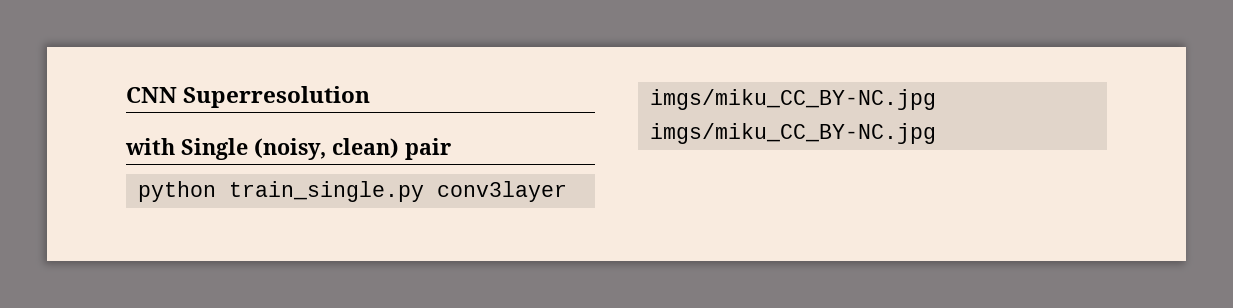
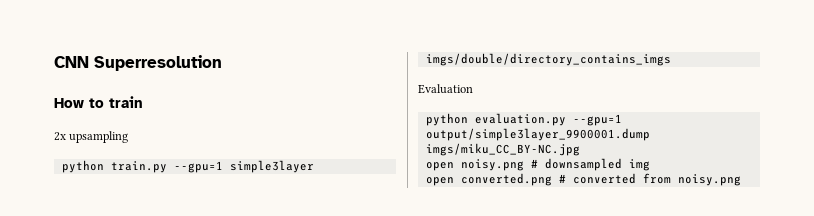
- with Single (noisy, clean) pair
- python train_single.py conv3layer imgs/miku_CC_BY-NC.jpg imgs/miku_CC_BY-NC.jpg
+ How to train
+ 2x upsampling
+ python train.py --gpu=1 simple3layer imgs/double/directory_contains_imgs
+ Evaluation
+ python evaluation.py --gpu=1 output/simple3layer_9900001.dump imgs/miku_CC_BY-NC.jpg
+ open noisy.png # downsampled img
+ open converted.png # converted from noisy.png

